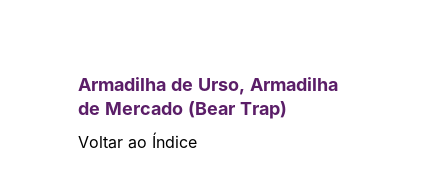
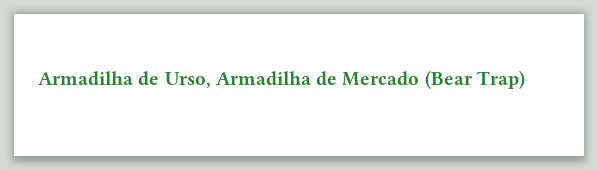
- Voltar ao Índice

